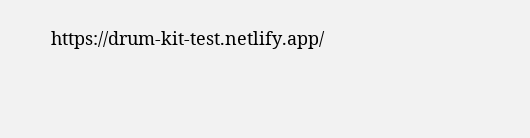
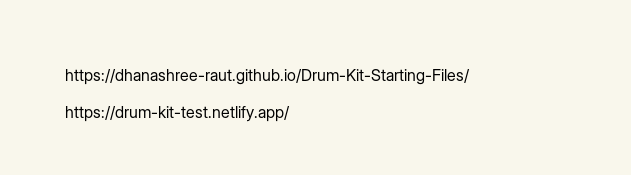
+ https://dhanashree-raut.github.io/Drum-Kit-Starting-Files/

